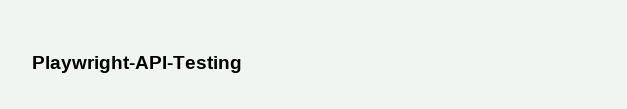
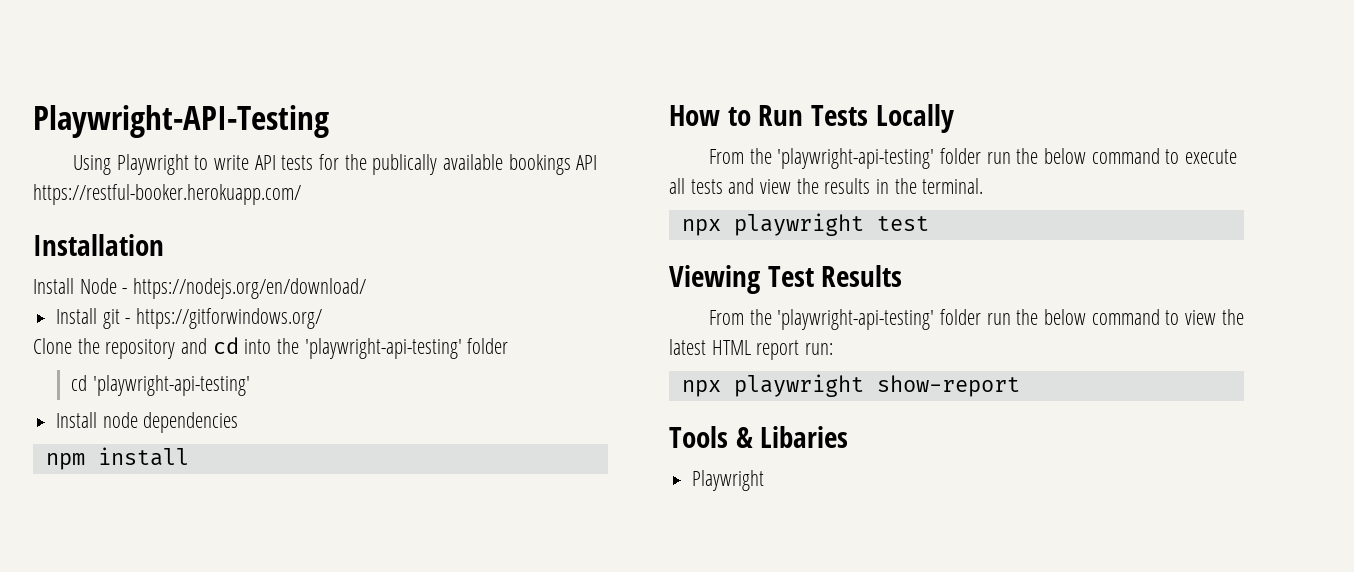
+ Using Playwright to write API tests for the publically available bookings API https://restful-booker.herokuapp.com/
+ Installation
+ Install Node - https://nodejs.org/en/download/
+ Install git - https://gitforwindows.org/
+ Clone the repository and cd into the 'playwright-api-testing' folder
+ cd 'playwright-api-testing'
+ Install node dependencies
+ npm install
+ How to Run Tests Locally
+ From the 'playwright-api-testing' folder run the below command to execute all tests and view the results in the terminal.
+ npx playwright test
+ Viewing Test Results
+ From the 'playwright-api-testing' folder run the below command to view the latest HTML report run:
+ npx playwright show-report
+ Tools & Libaries
+ Playwright

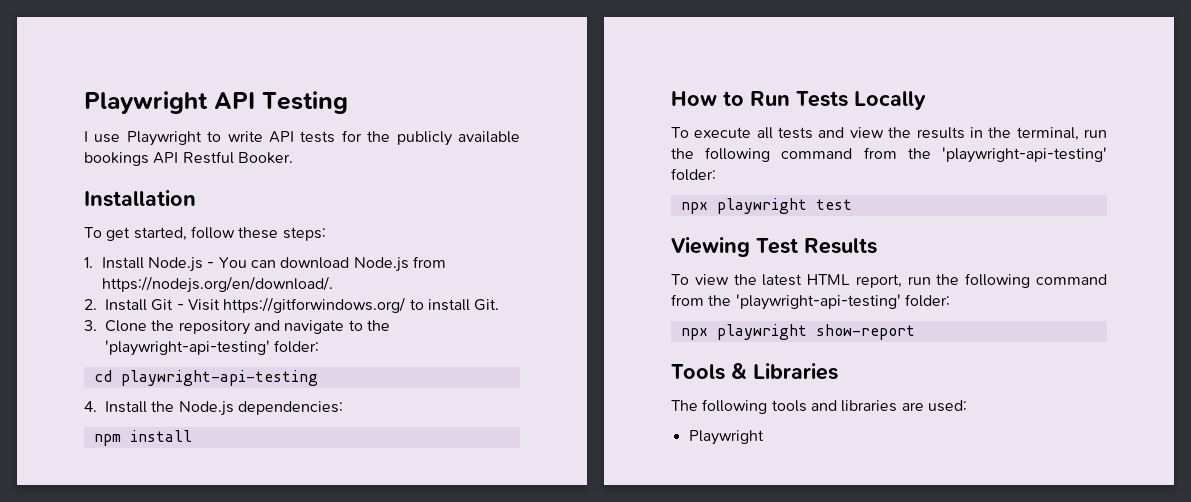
- Playwright-API-Testing
- Using Playwright to write API tests for the publically available bookings API https://restful-booker.herokuapp.com/
+ Playwright API Testing
+ I use Playwright to write API tests for the publicly available bookings API Restful Booker.
- Install Node - https://nodejs.org/en/download/
- Install git - https://gitforwindows.org/
- Clone the repository and cd into the 'playwright-api-testing' folder
- cd 'playwright-api-testing'
- Install node dependencies
+ To get started, follow these steps:
+ 1. Install Node.js - You can download Node.js from https://nodejs.org/en/download/.
+ 2. Install Git - Visit https://gitforwindows.org/ to install Git.
+ 3. Clone the repository and navigate to the 'playwright-api-testing' folder:
+ cd playwright-api-testing
+ 4. Install the Node.js dependencies:
- From the 'playwright-api-testing' folder run the below command to execute all tests and view the results in the terminal.
+ To execute all tests and view the results in the terminal, run the following command from the 'playwright-api-testing' folder:
- From the 'playwright-api-testing' folder run the below command to view the latest HTML report run:
+ To view the latest HTML report, run the following command from the 'playwright-api-testing' folder:
- Tools & Libaries
+ Tools & Libraries
+ The following tools and libraries are used:

